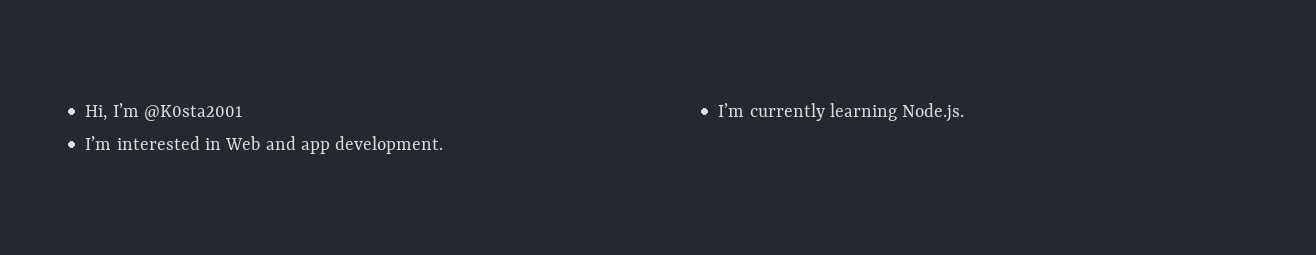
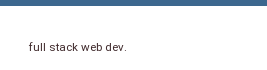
- Hi, I’m @K0sta2001
- I’m interested in Web and app development.
- I’m currently learning Node.js.
+ full stack web dev.

